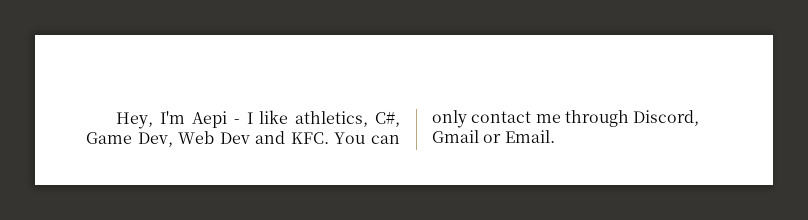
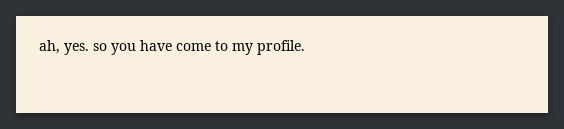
- Hey, I'm Aepi - I like athletics, C#, Game Dev, Web Dev and KFC. You can only contact me through Discord, Gmail or Email.
+ ah, yes. so you have come to my profile.

